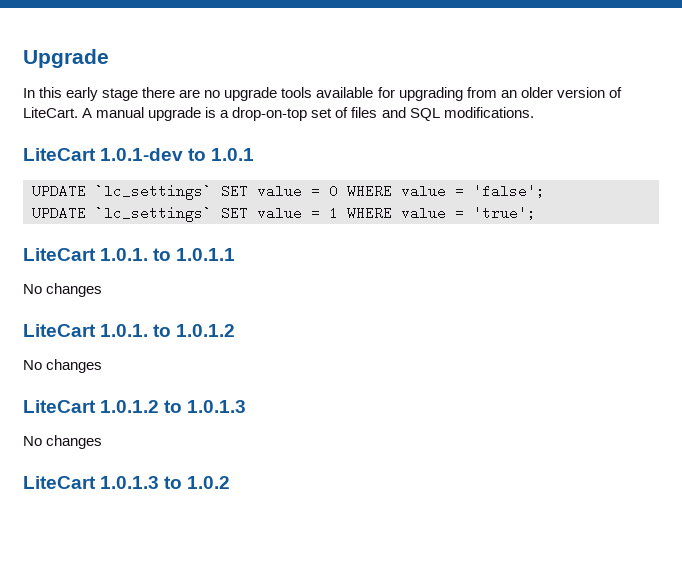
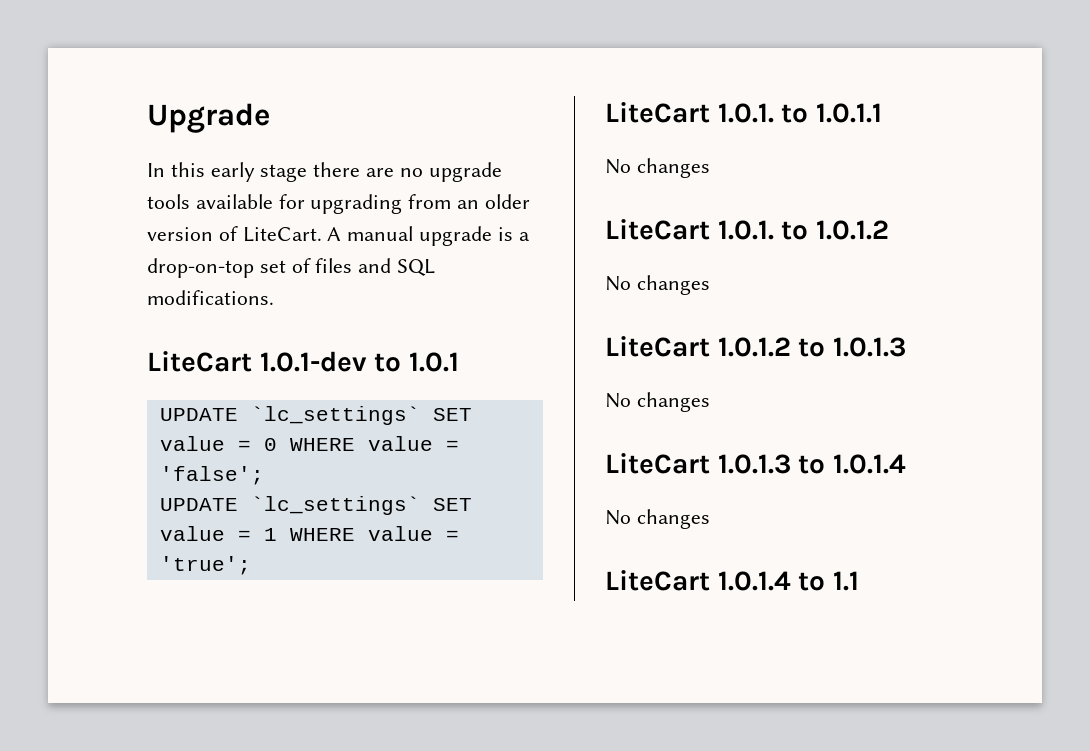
- LiteCart 1.0.1.3 to 1.0.2
+ LiteCart 1.0.1.3 to 1.0.1.4
+ No changes
+ LiteCart 1.0.1.4 to 1.1

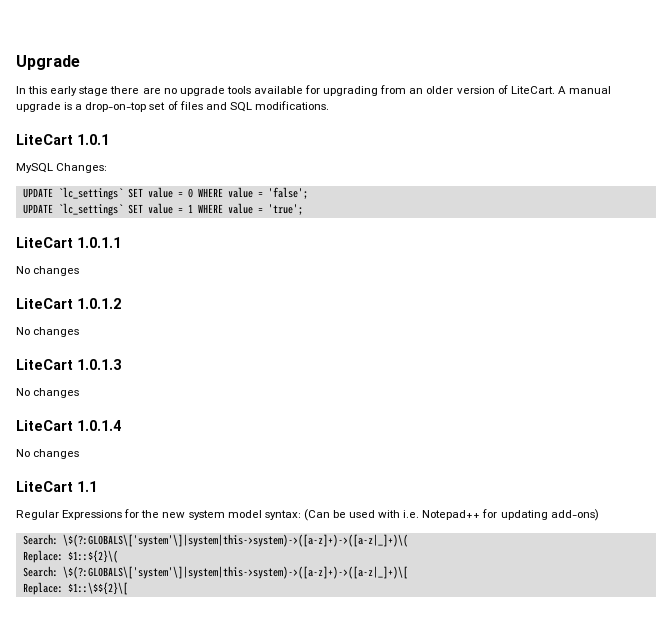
- LiteCart 1.0.1-dev to 1.0.1
+ LiteCart 1.0.1
+ MySQL Changes:
- LiteCart 1.0.1. to 1.0.1.1
+ LiteCart 1.0.1.1
- LiteCart 1.0.1. to 1.0.1.2
+ LiteCart 1.0.1.2
- LiteCart 1.0.1.2 to 1.0.1.3
+ LiteCart 1.0.1.3
- LiteCart 1.0.1.3 to 1.0.1.4
+ LiteCart 1.0.1.4
- LiteCart 1.0.1.4 to 1.1
+ LiteCart 1.1
+ Regular Expressions for the new system model syntax: (Can be used with i.e. Notepad++ for updating add-ons)
+ Search: \$(?:GLOBALS\['system'\]|system|this->system)->([a-z]+)->([a-z|_]+)\(
+ Replace: $1::${2}\(
+ Search: \$(?:GLOBALS\['system'\]|system|this->system)->([a-z]+)->([a-z|_]+)\[
+ Replace: $1::\$${2}\[

